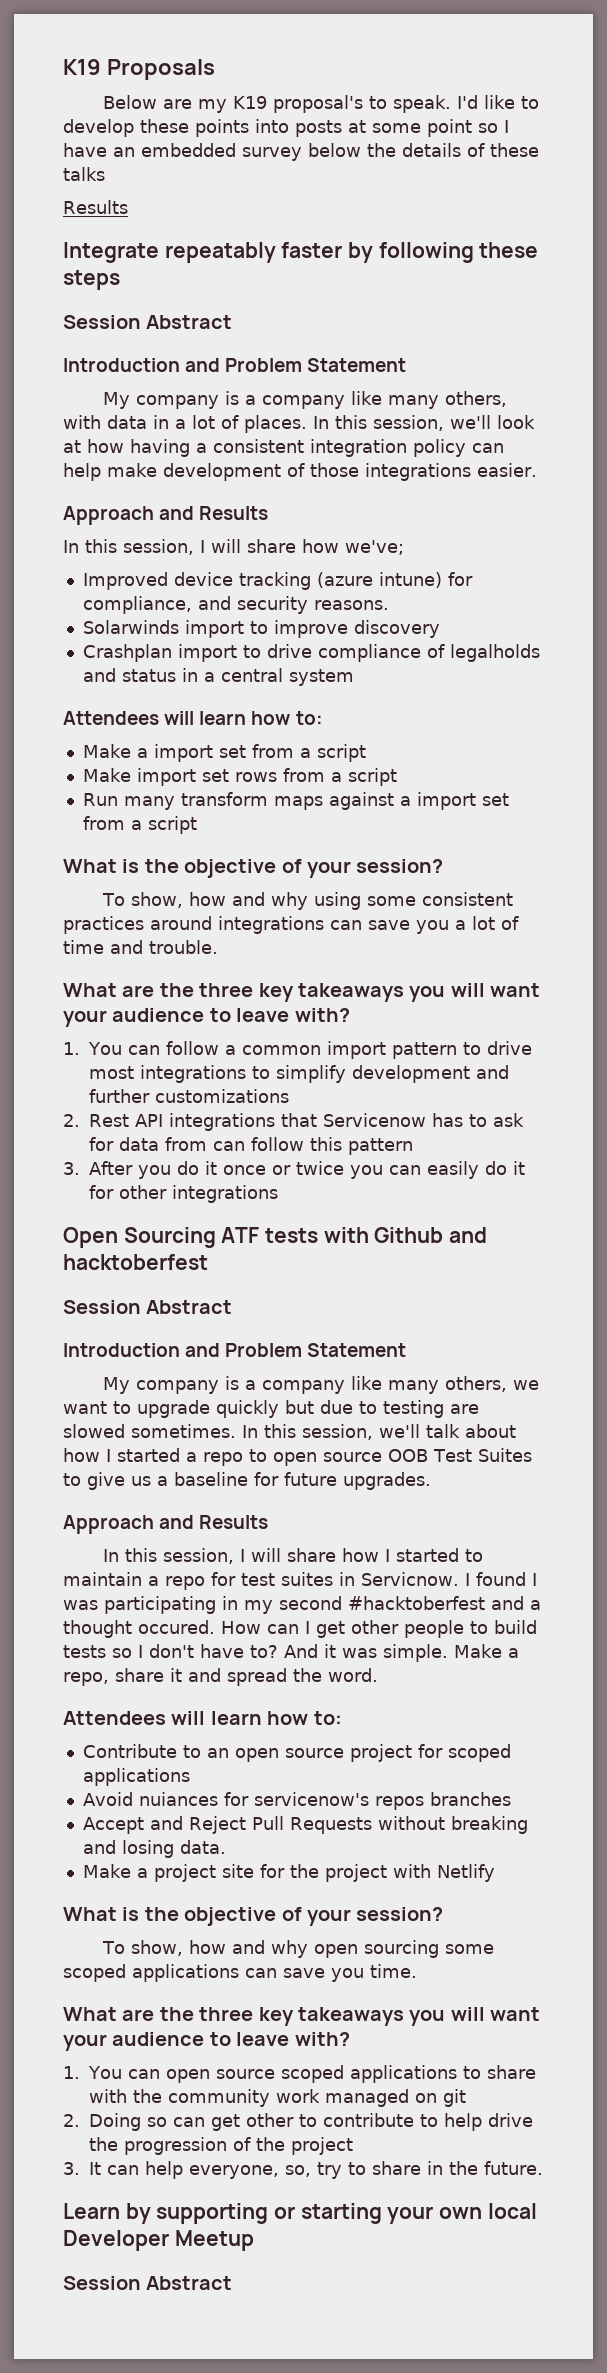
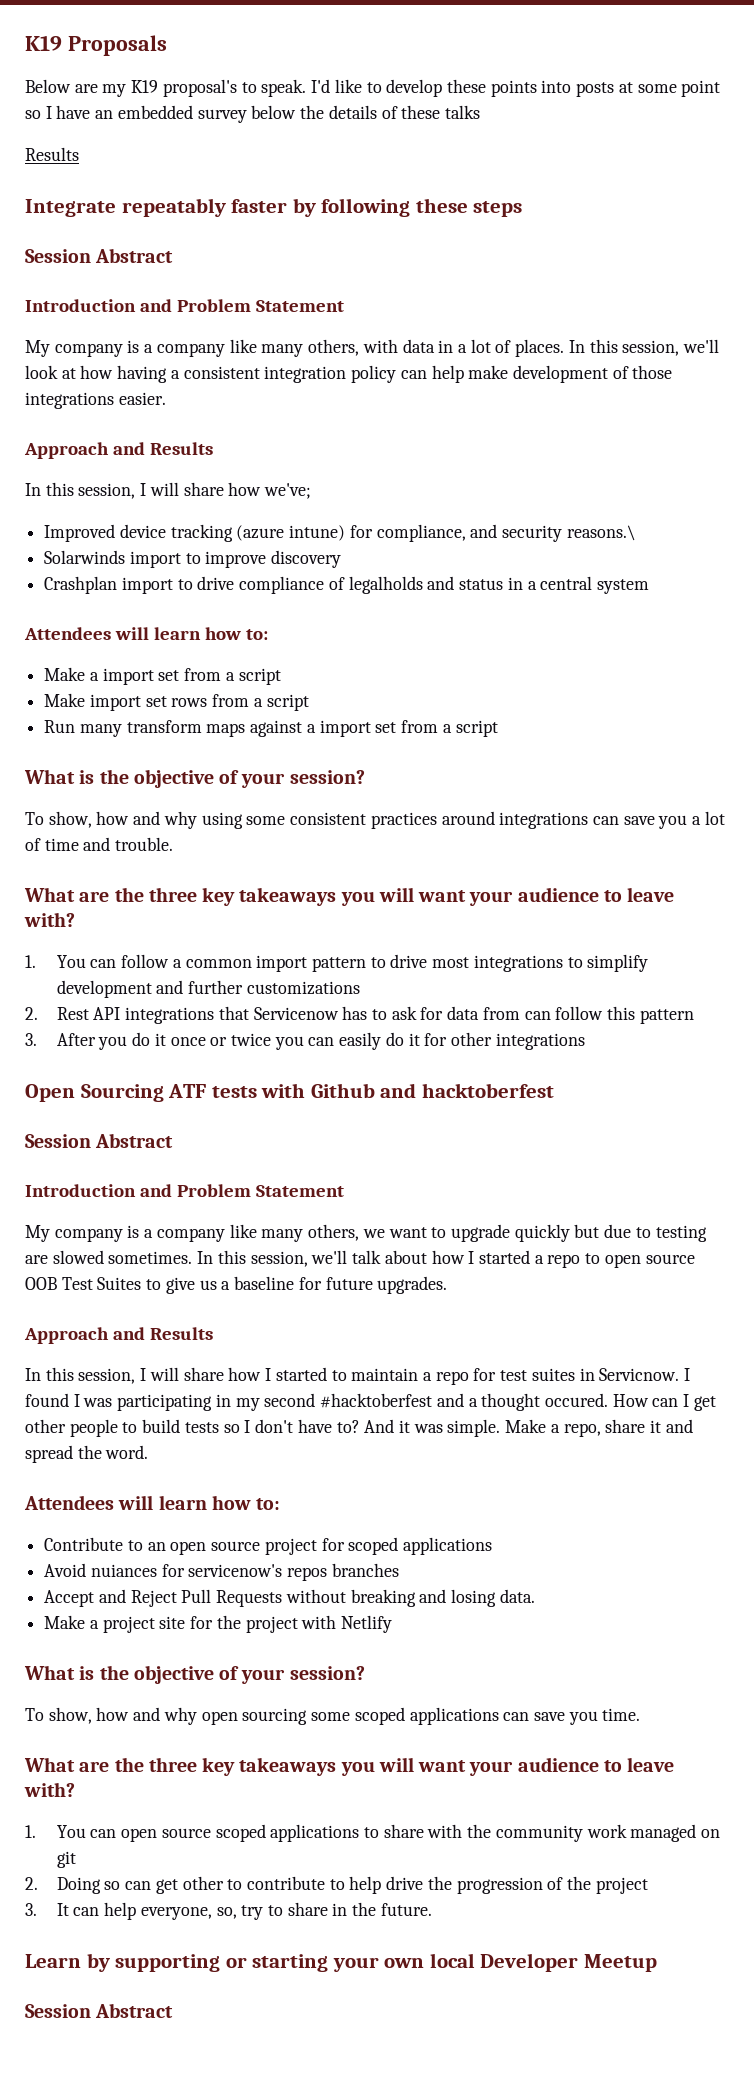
- Improved device tracking (azure intune) for compliance, and security reasons.
+ Improved device tracking (azure intune) for compliance, and security reasons.\

